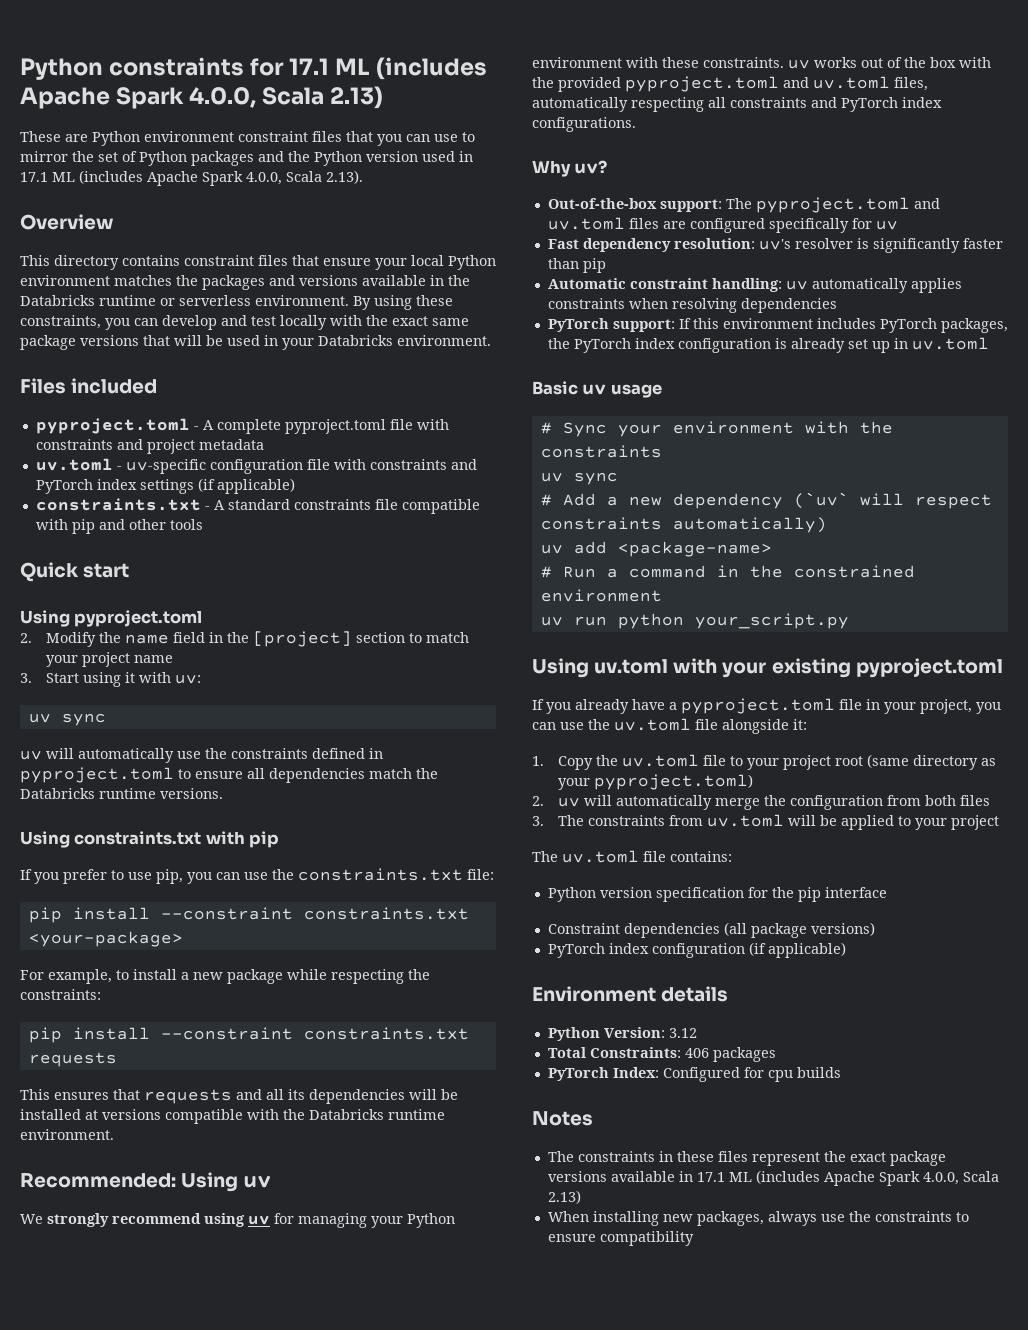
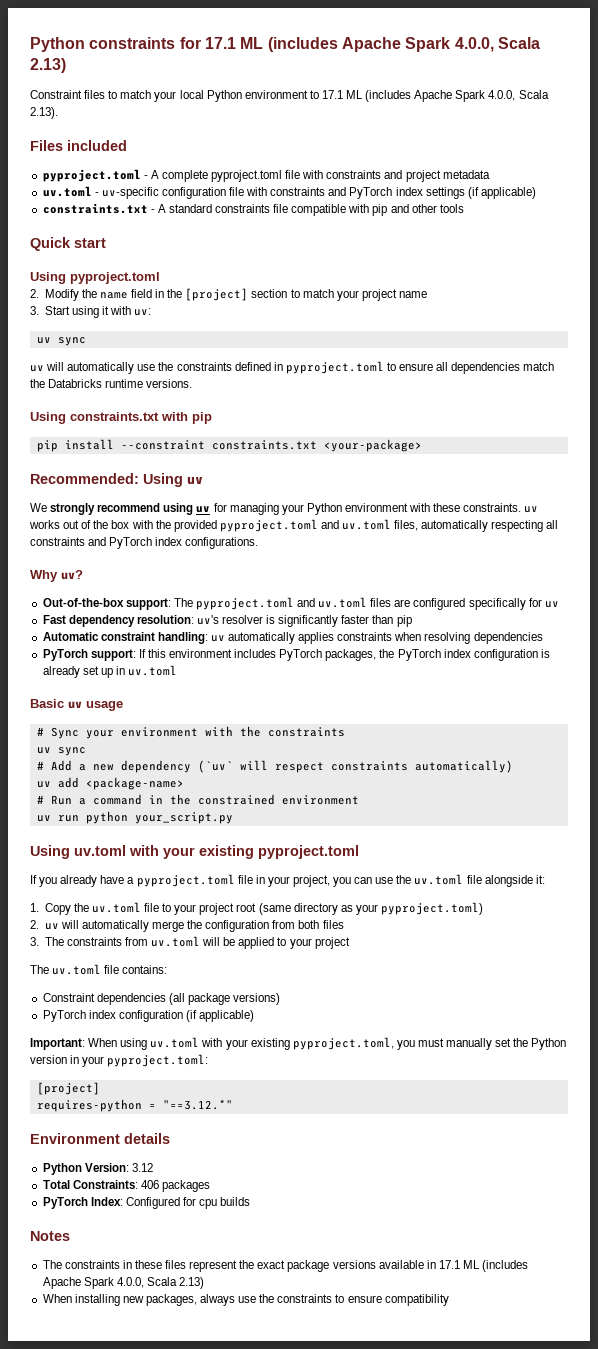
- These are Python environment constraint files that you can use to mirror the set of Python packages and the Python version used in 17.1 ML (includes Apache Spark 4.0.0, Scala 2.13).
+ Constraint files to match your local Python environment to 17.1 ML (includes Apache Spark 4.0.0, Scala 2.13).
- Overview
- This directory contains constraint files that ensure your local Python environment matches the packages and versions available in the Databricks runtime or serverless environment. By using these constraints, you can develop and test locally with the exact same package versions that will be used in your Databricks environment.
- If you prefer to use pip, you can use the constraints.txt file:
- For example, to install a new package while respecting the constraints:
- pip install --constraint constraints.txt requests
- This ensures that requests and all its dependencies will be installed at versions compatible with the Databricks runtime environment.
- Python version specification for the pip interface
+ Important: When using uv.toml with your existing pyproject.toml, you must manually set the Python version in your pyproject.toml:
+ [project]
+ requires-python = "==3.12.*"

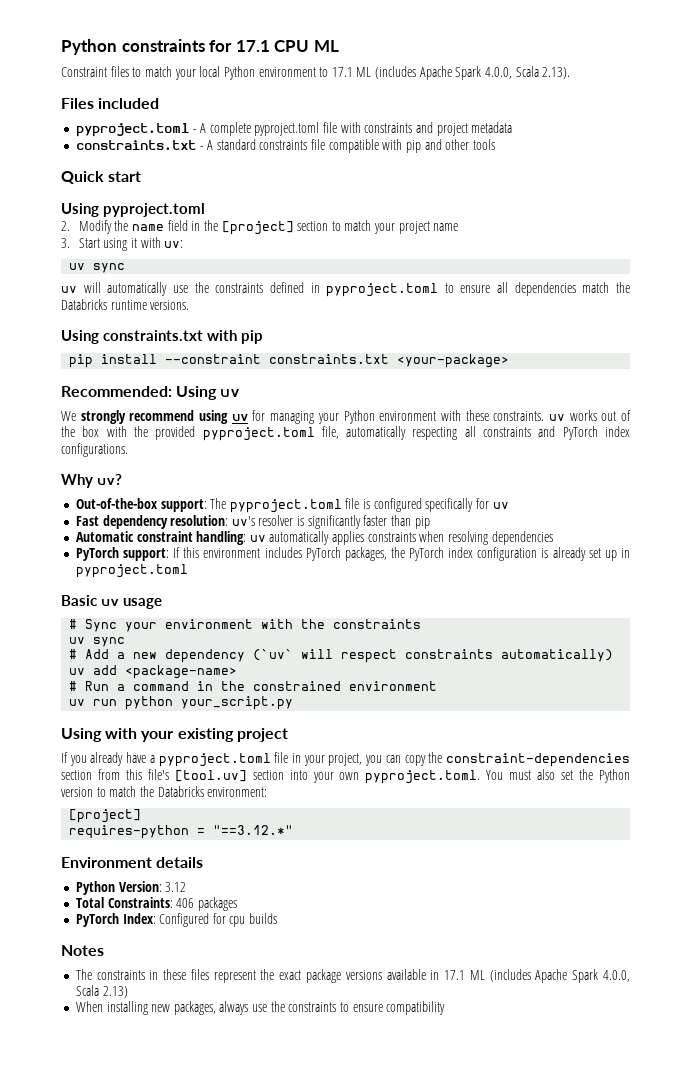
- Python constraints for 17.1 ML (includes Apache Spark 4.0.0, Scala 2.13)
+ Python constraints for 17.1 CPU ML
- uv.toml - uv-specific configuration file with constraints and PyTorch index settings (if applicable)
- We strongly recommend using uv for managing your Python environment with these constraints. uv works out of the box with the provided pyproject.toml and uv.toml files, automatically respecting all constraints and PyTorch index configurations.
+ We strongly recommend using uv for managing your Python environment with these constraints. uv works out of the box with the provided pyproject.toml file, automatically respecting all constraints and PyTorch index configurations.
- Out-of-the-box support: The pyproject.toml and uv.toml files are configured specifically for uv
+ Out-of-the-box support: The pyproject.toml file is configured specifically for uv
- PyTorch support: If this environment includes PyTorch packages, the PyTorch index configuration is already set up in uv.toml
+ PyTorch support: If this environment includes PyTorch packages, the PyTorch index configuration is already set up in pyproject.toml
- Using uv.toml with your existing pyproject.toml
+ Using with your existing project
- If you already have a pyproject.toml file in your project, you can use the uv.toml file alongside it:
- 1. Copy the uv.toml file to your project root (same directory as your pyproject.toml)
- 2. uv will automatically merge the configuration from both files
- 3. The constraints from uv.toml will be applied to your project
- The uv.toml file contains:
- Constraint dependencies (all package versions)
- PyTorch index configuration (if applicable)
- Important: When using uv.toml with your existing pyproject.toml, you must manually set the Python version in your pyproject.toml:
+ If you already have a pyproject.toml file in your project, you can copy the constraint-dependencies section from this file's [tool.uv] section into your own pyproject.toml. You must also set the Python version to match the Databricks environment:

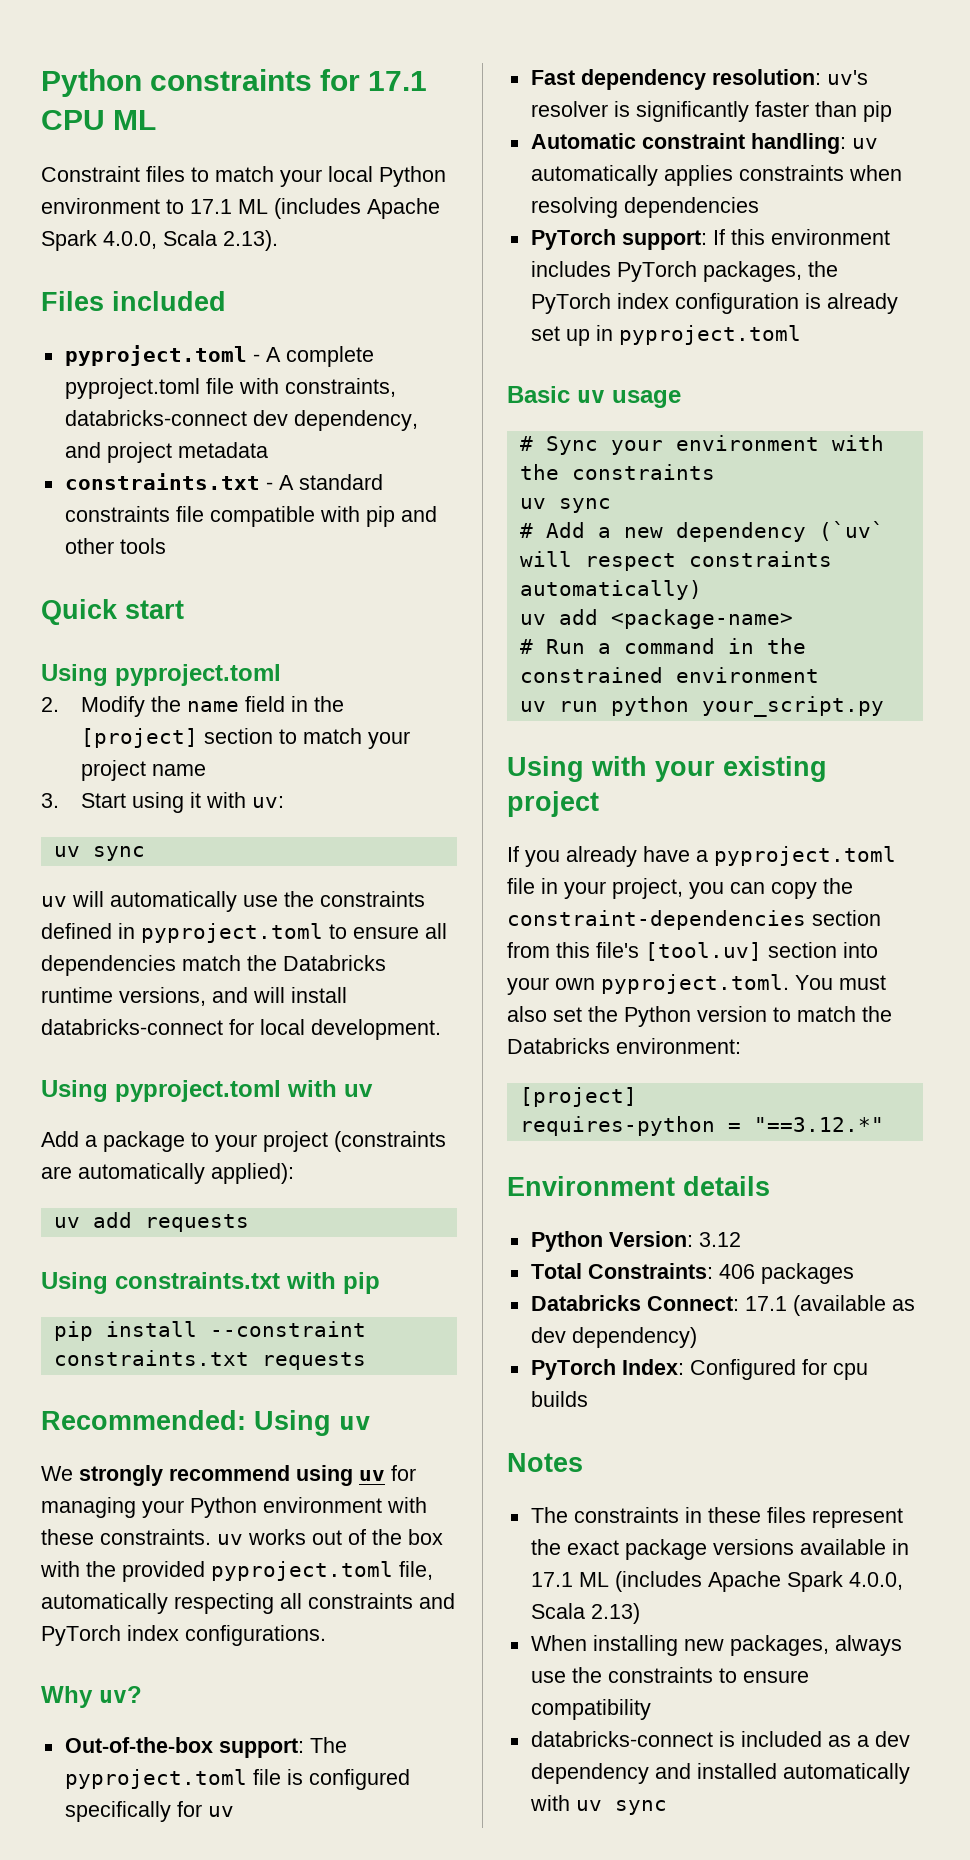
- pyproject.toml - A complete pyproject.toml file with constraints and project metadata
+ pyproject.toml - A complete pyproject.toml file with constraints, databricks-connect dev dependency, and project metadata
- uv will automatically use the constraints defined in pyproject.toml to ensure all dependencies match the Databricks runtime versions.
+ uv will automatically use the constraints defined in pyproject.toml to ensure all dependencies match the Databricks runtime versions, and will install databricks-connect for local development.
+ Using pyproject.toml with uv
+ Add a package to your project (constraints are automatically applied):
+ uv add requests
- pip install --constraint constraints.txt <your-package>
+ pip install --constraint constraints.txt requests
+ Databricks Connect: 17.1 (available as dev dependency)
+ databricks-connect is included as a dev dependency and installed automatically with uv sync

